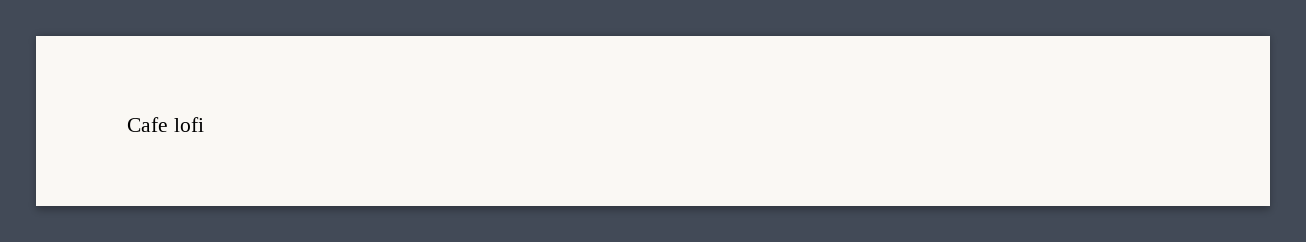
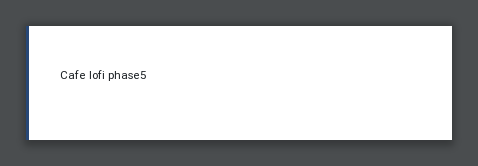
- Cafe lofi
+ Cafe lofi phase5

